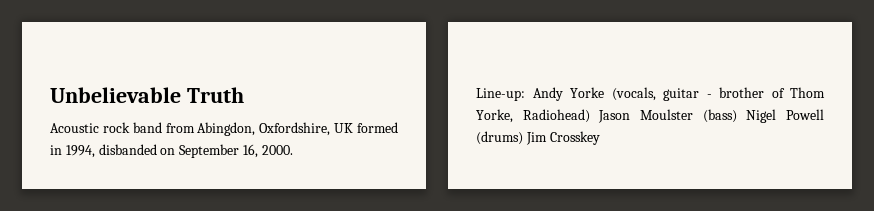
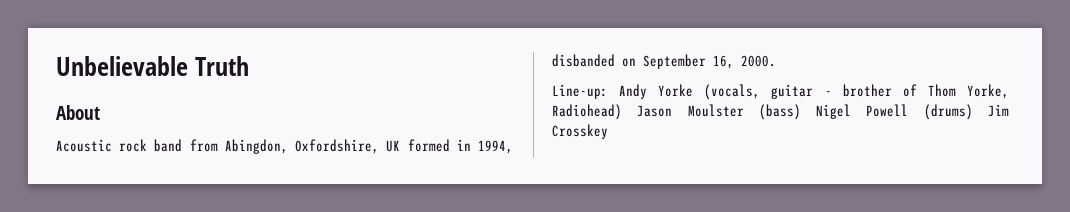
+ About

